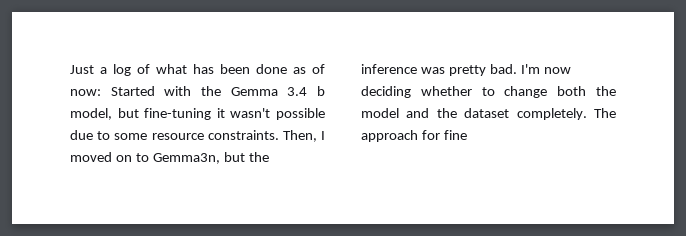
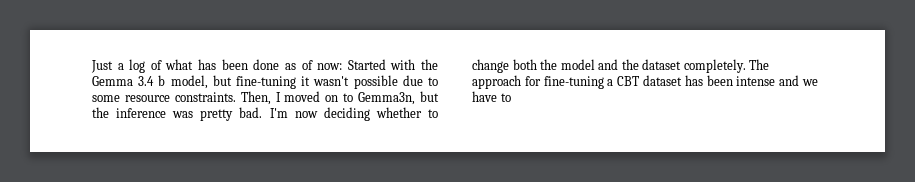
- The approach for fine
+ The approach for fine-tuning a CBT dataset has been intense and we have to

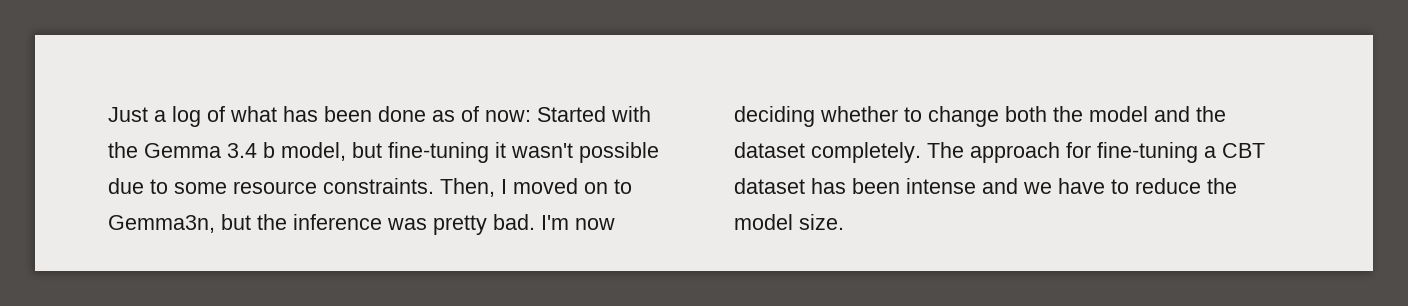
- The approach for fine-tuning a CBT dataset has been intense and we have to
+ The approach for fine-tuning a CBT dataset has been intense and we have to reduce the model size.

